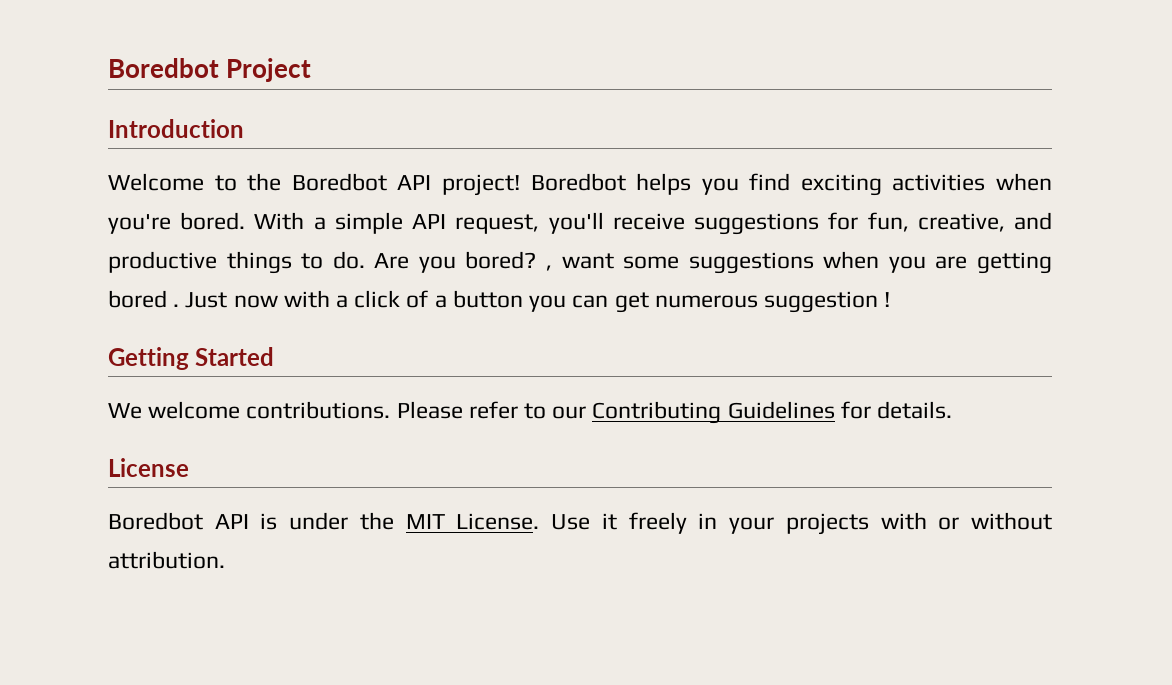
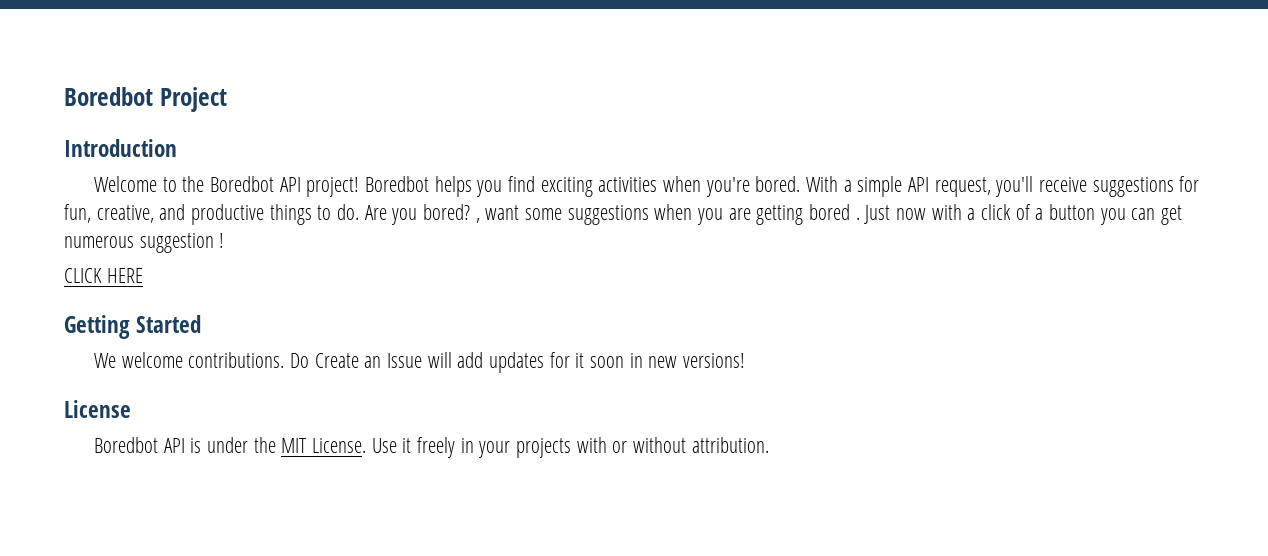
+ CLICK HERE
- Please refer to our Contributing Guidelines for details.
+ Do Create an Issue will add updates for it soon in new versions!

